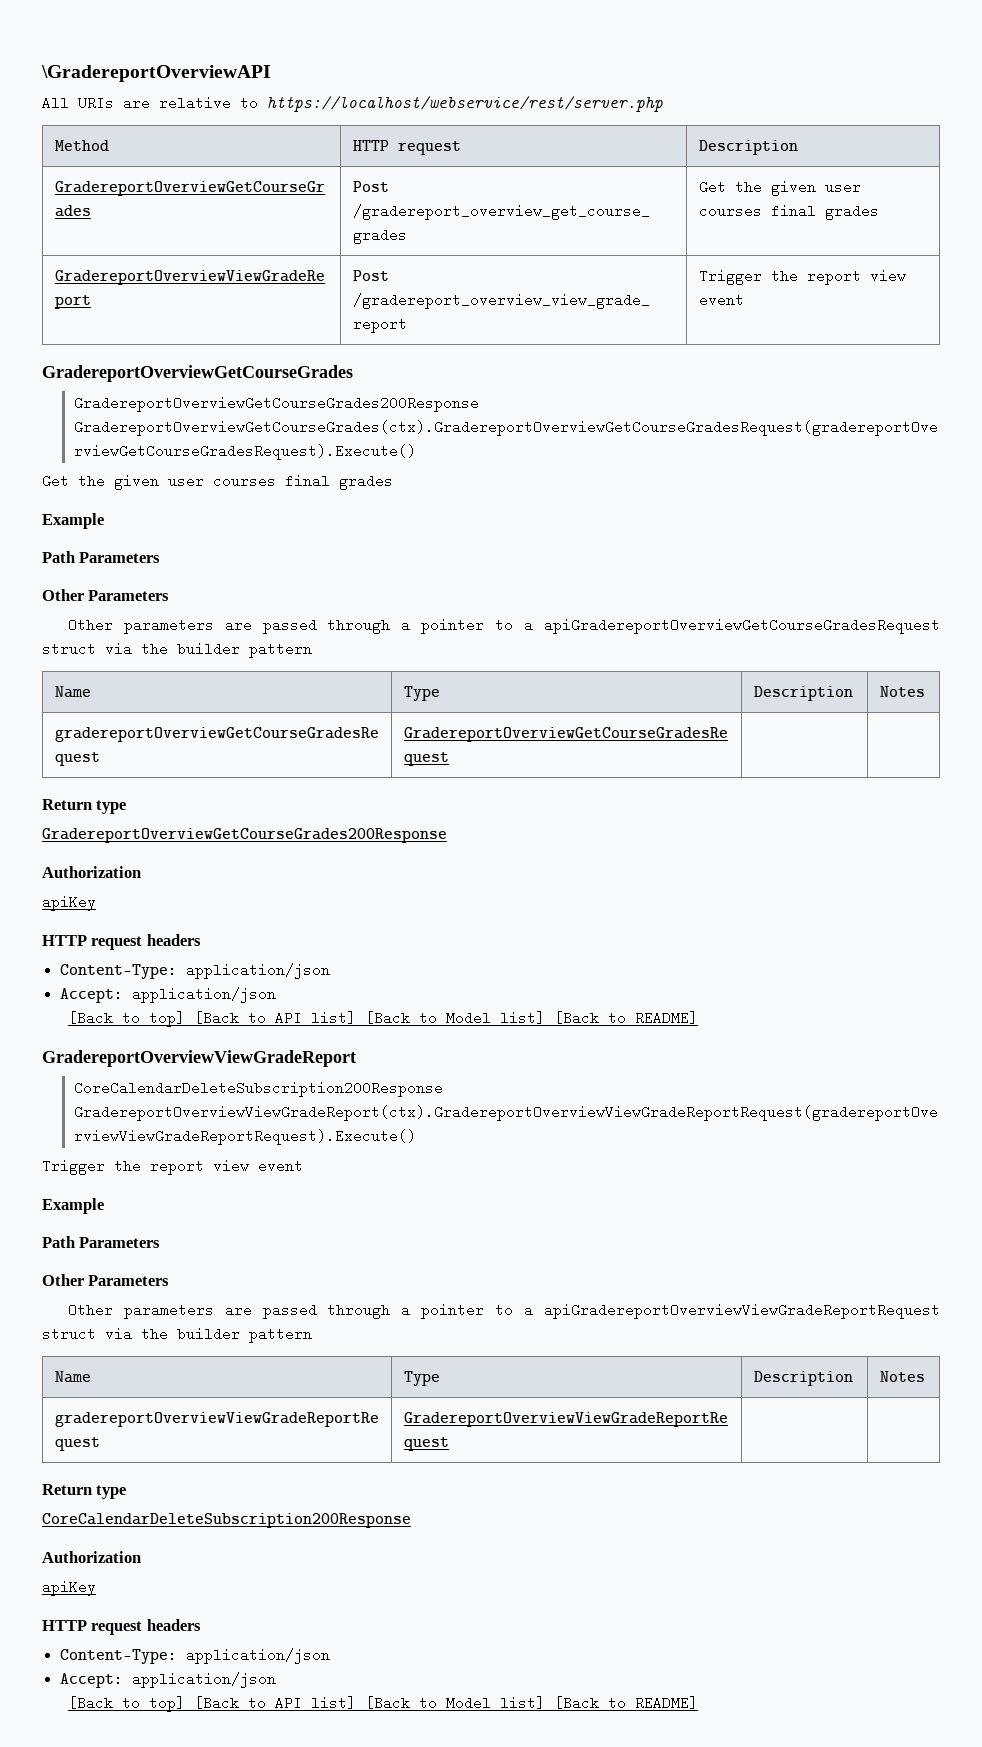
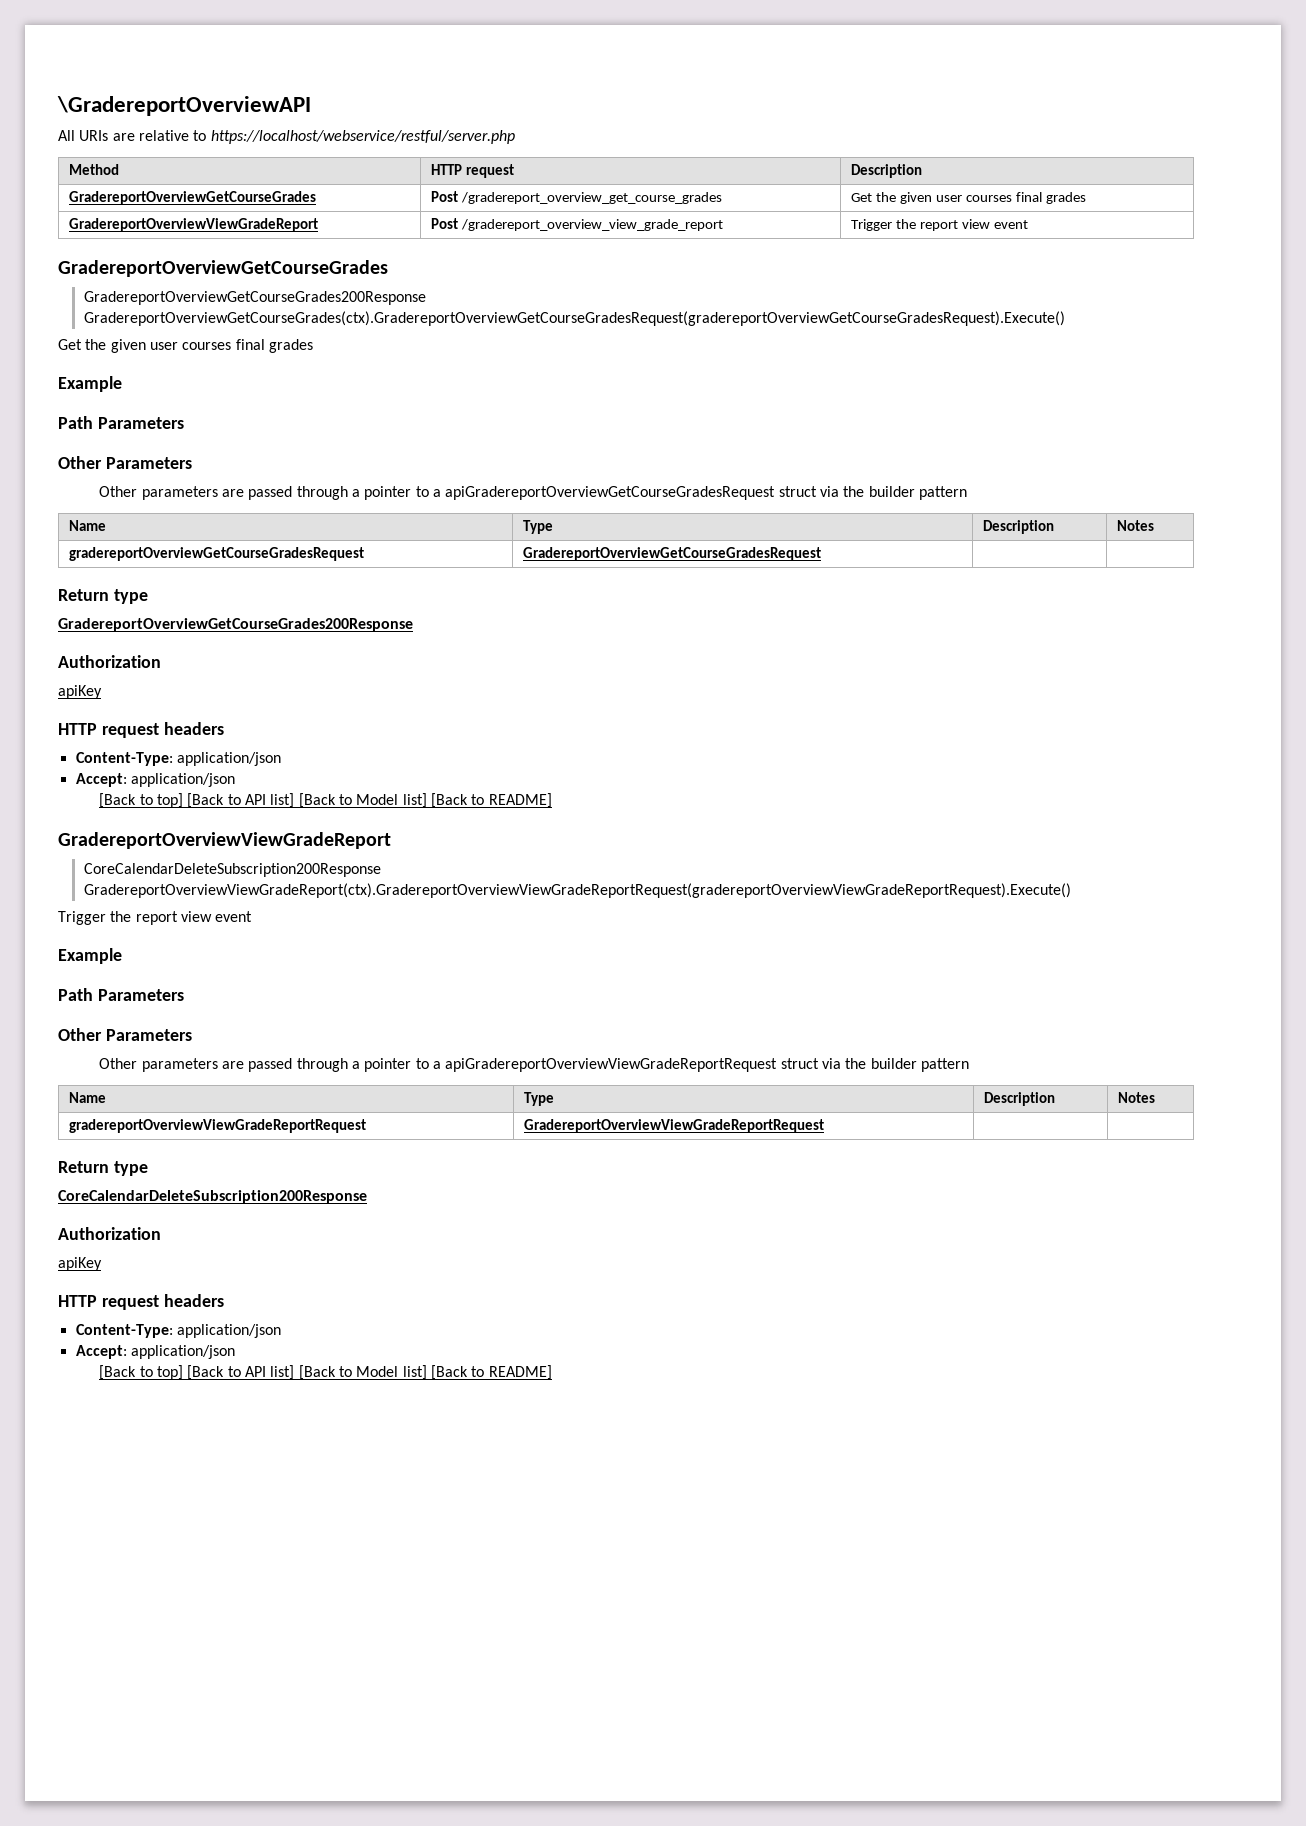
- All URIs are relative to https://localhost/webservice/rest/server.php
+ All URIs are relative to https://localhost/webservice/restful/server.php

